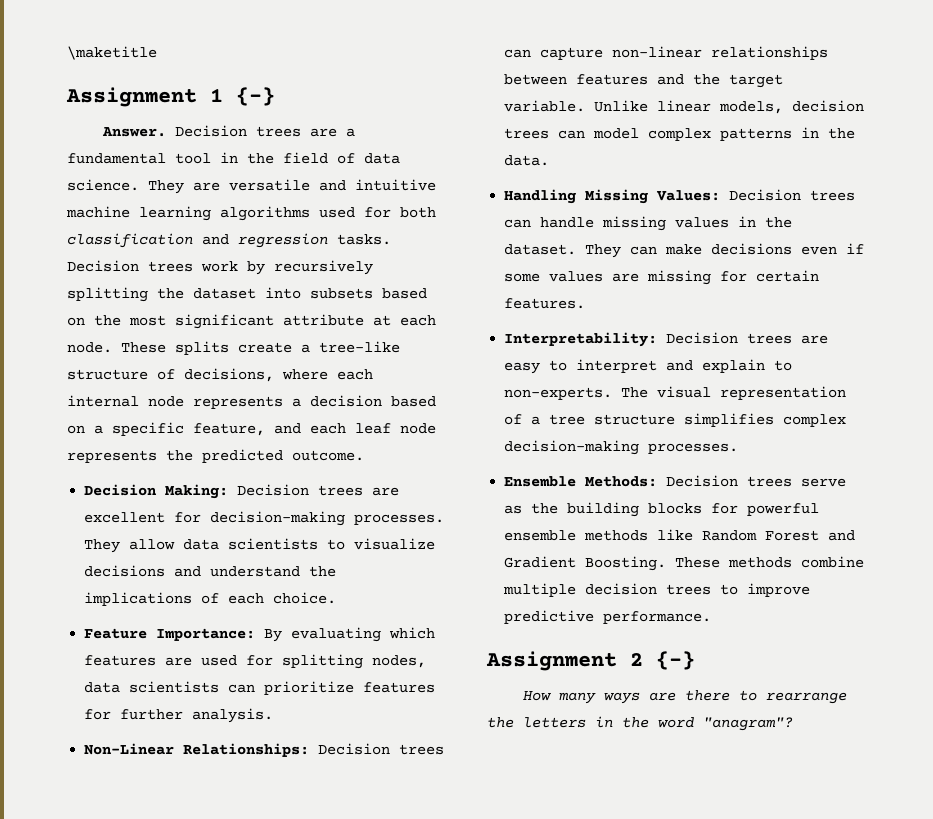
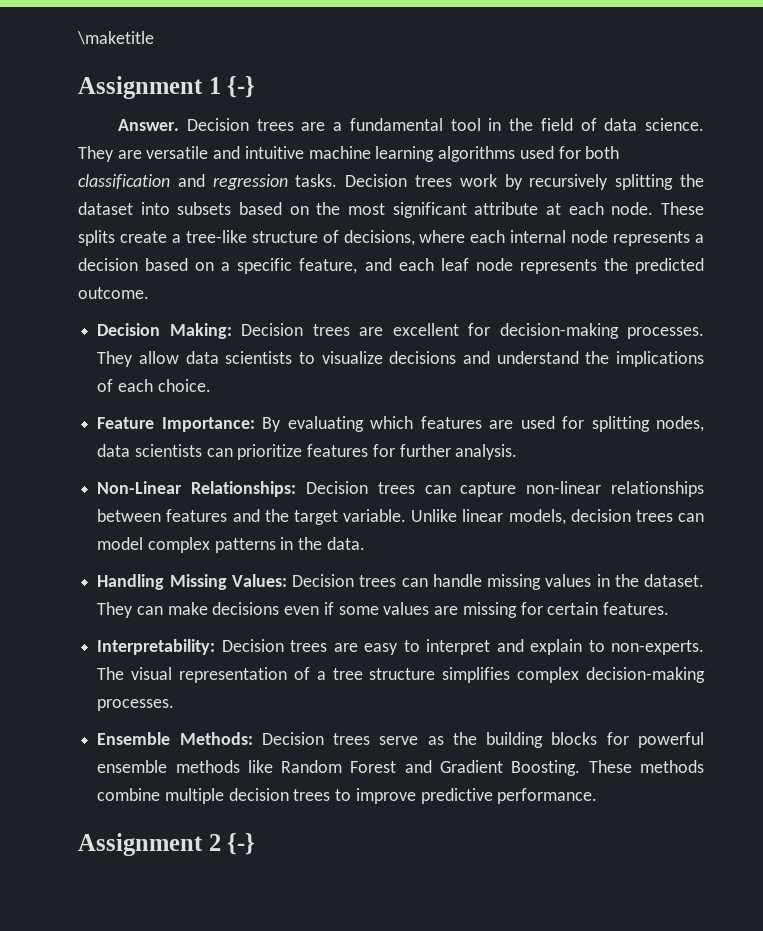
- How many ways are there to rearrange the letters in the word "anagram"?

